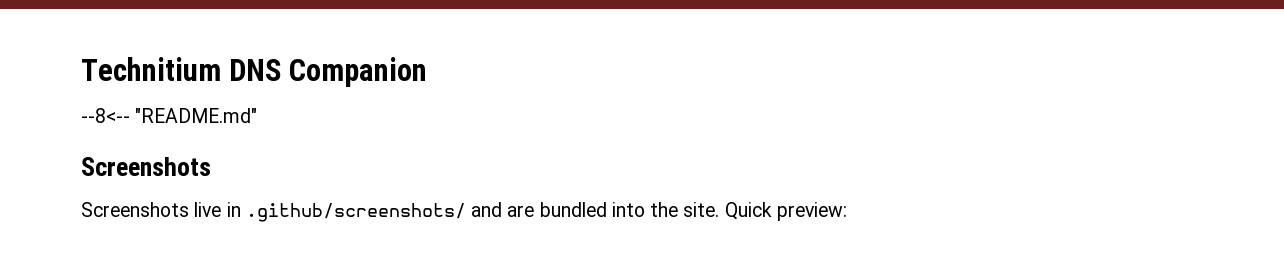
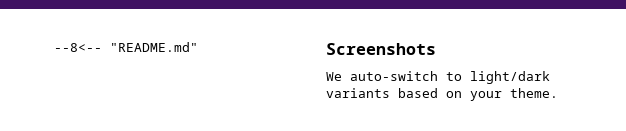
- Technitium DNS Companion
- Screenshots live in .github/screenshots/ and are bundled into the site. Quick preview:
+ We auto-switch to light/dark variants based on your theme.

